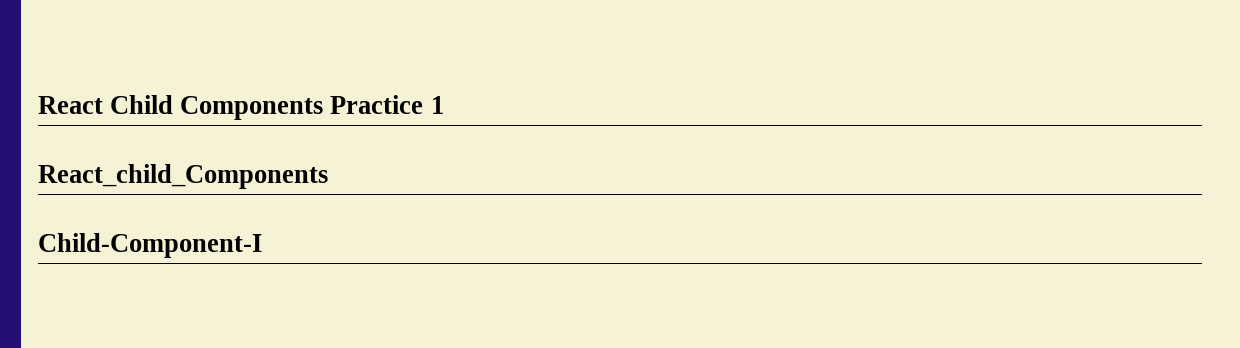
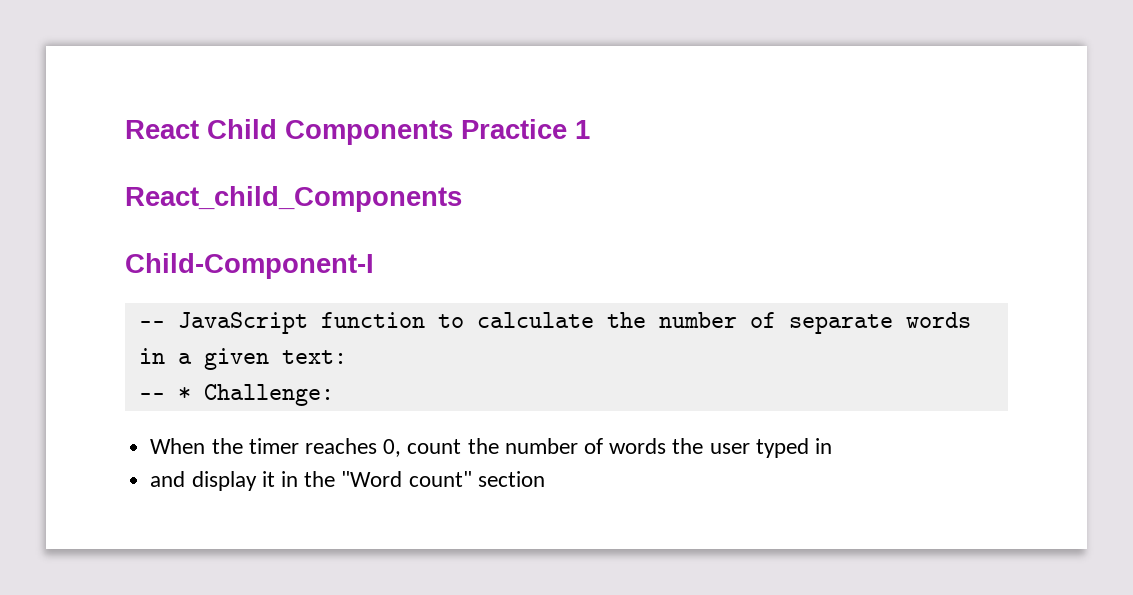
+ -- JavaScript function to calculate the number of separate words in a given text:
+ -- * Challenge:
+ When the timer reaches 0, count the number of words the user typed in
+ and display it in the "Word count" section

